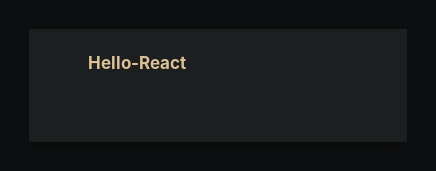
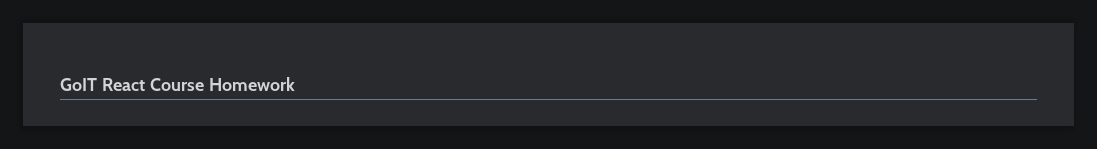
- Hello-React
+ GoIT React Course Homework

